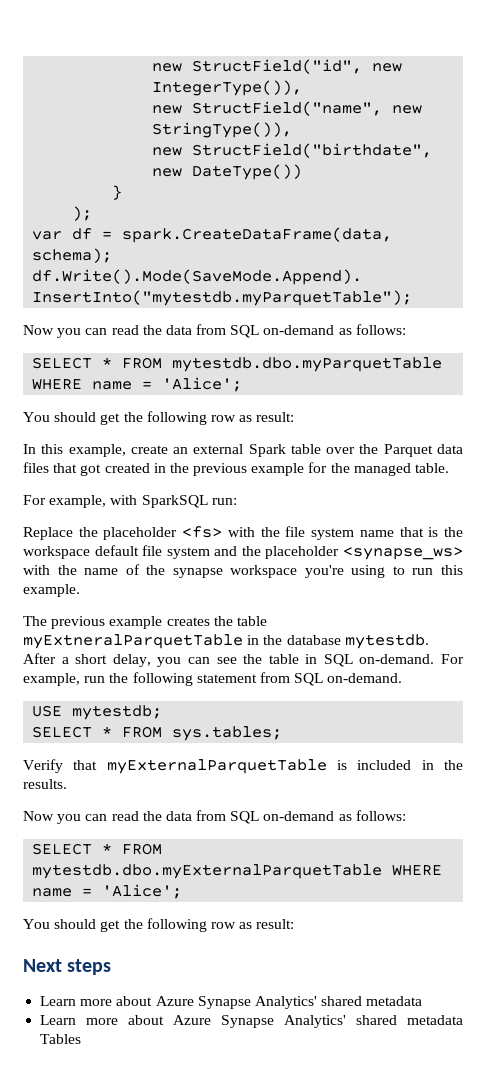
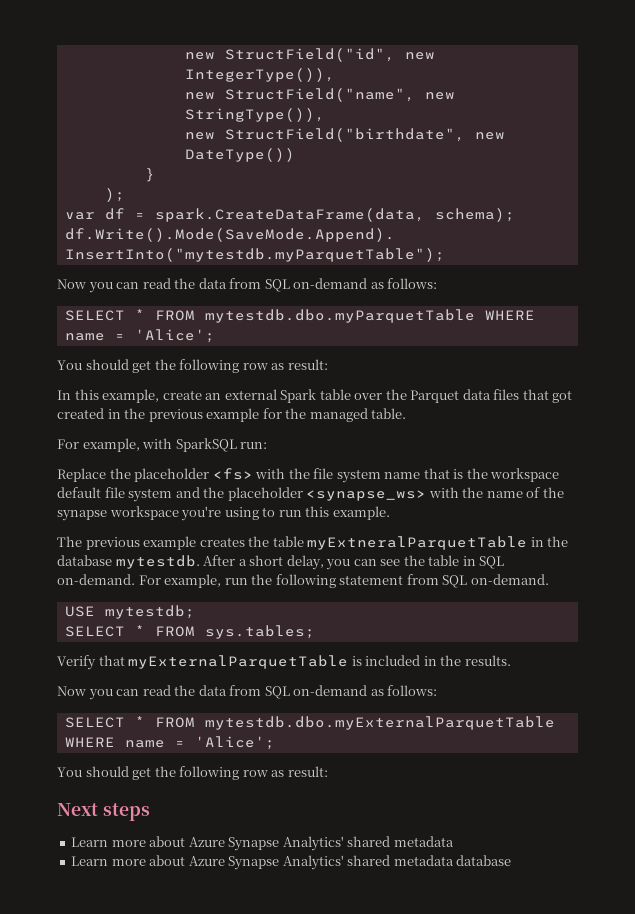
- Learn more about Azure Synapse Analytics' shared metadata Tables
+ Learn more about Azure Synapse Analytics' shared metadata database

